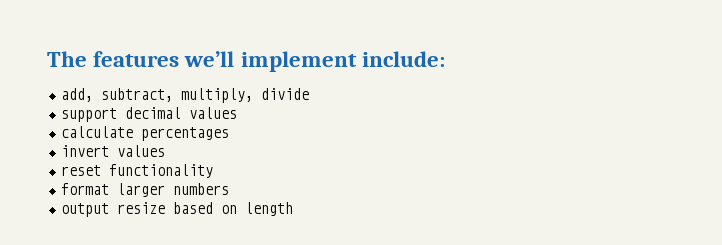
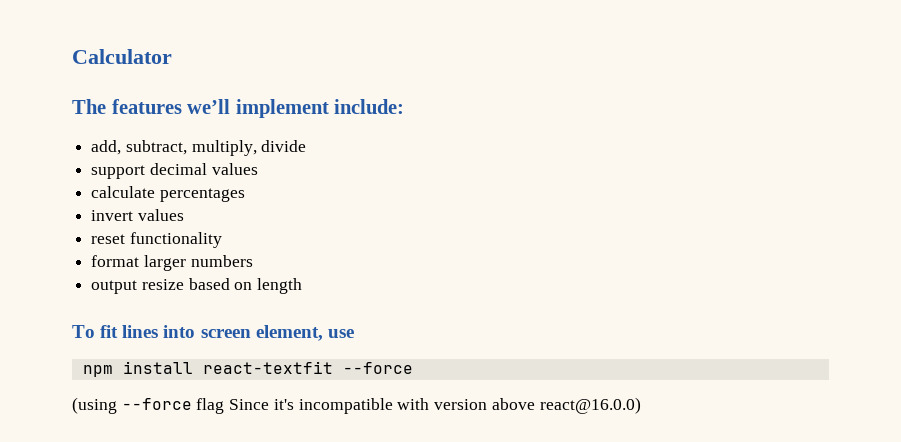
+ Calculator
+ To fit lines into screen element, use
+ npm install react-textfit --force
+ (using --force flag Since it's incompatible with version above react@16.0.0)

